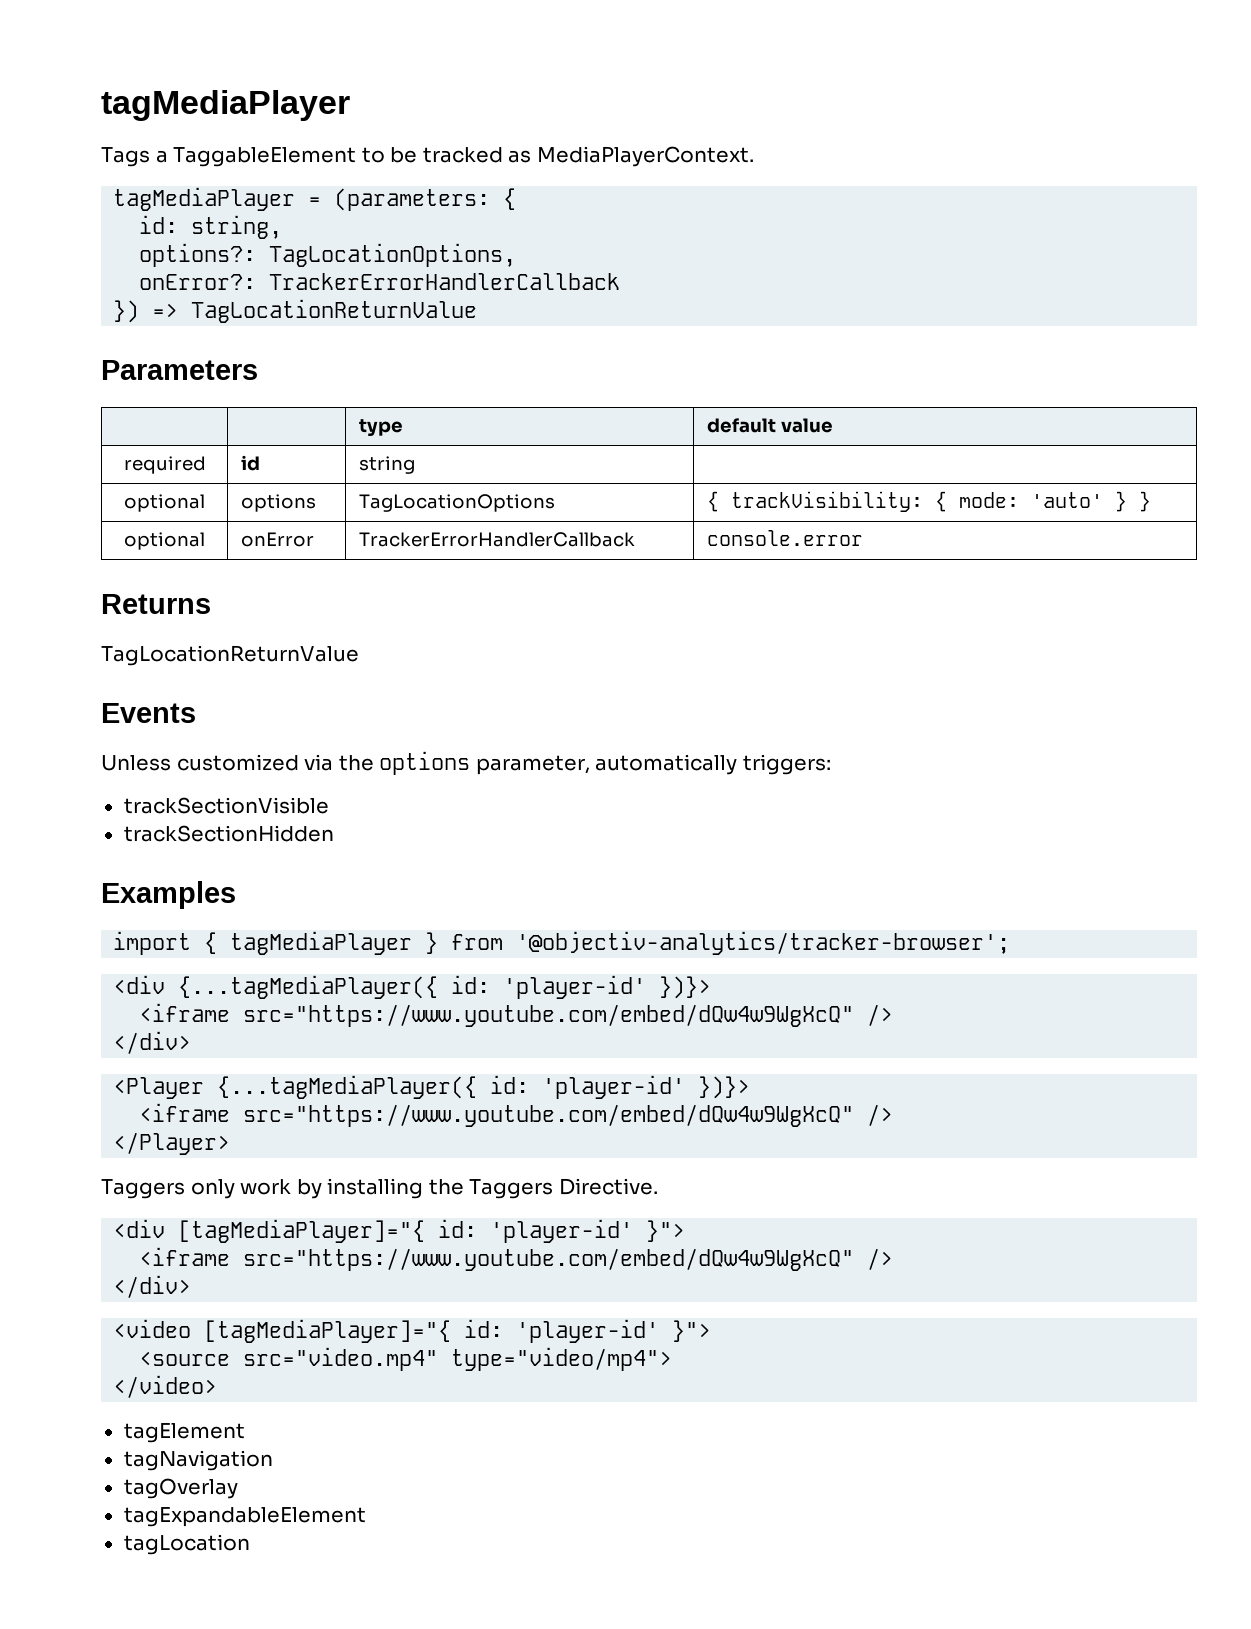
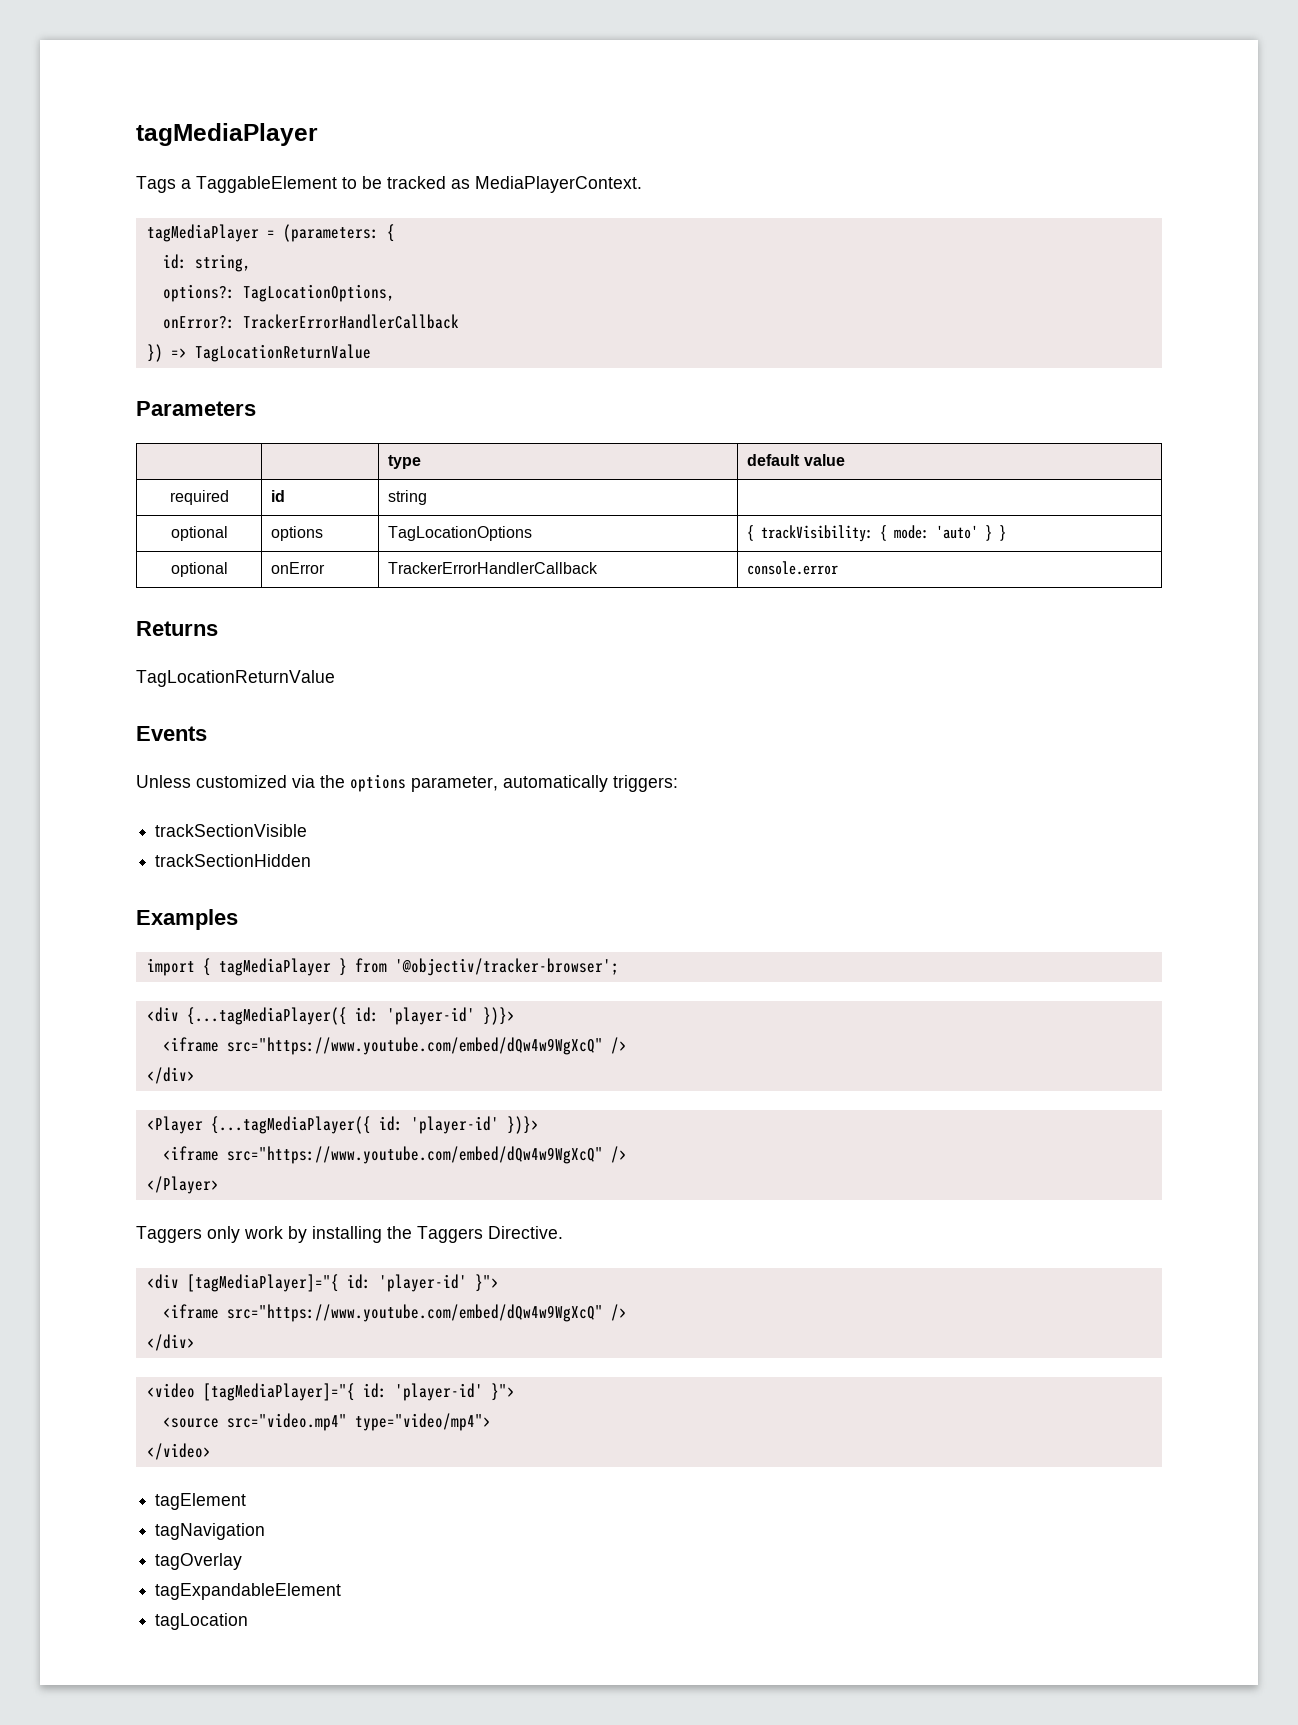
- import { tagMediaPlayer } from '@objectiv-analytics/tracker-browser';
+ import { tagMediaPlayer } from '@objectiv/tracker-browser';

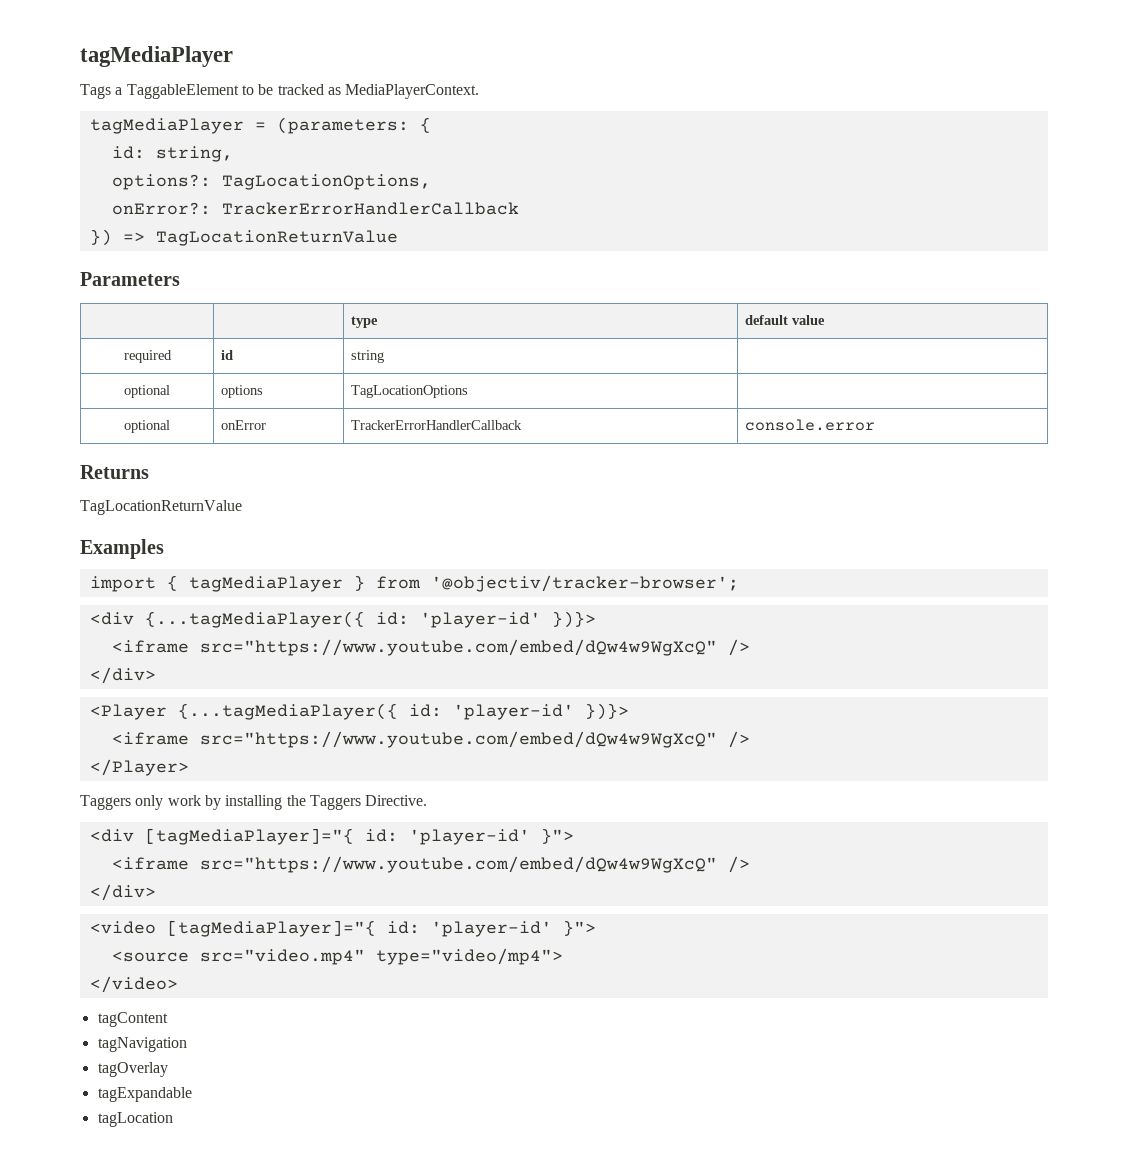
- optional | options | TagLocationOptions | { trackVisibility: { mode: 'auto' } }
+ optional | options | TagLocationOptions |
- Events
- Unless customized via the options parameter, automatically triggers:
- trackSectionVisible
- trackSectionHidden
- tagElement
+ tagContent
- tagExpandableElement
+ tagExpandable

